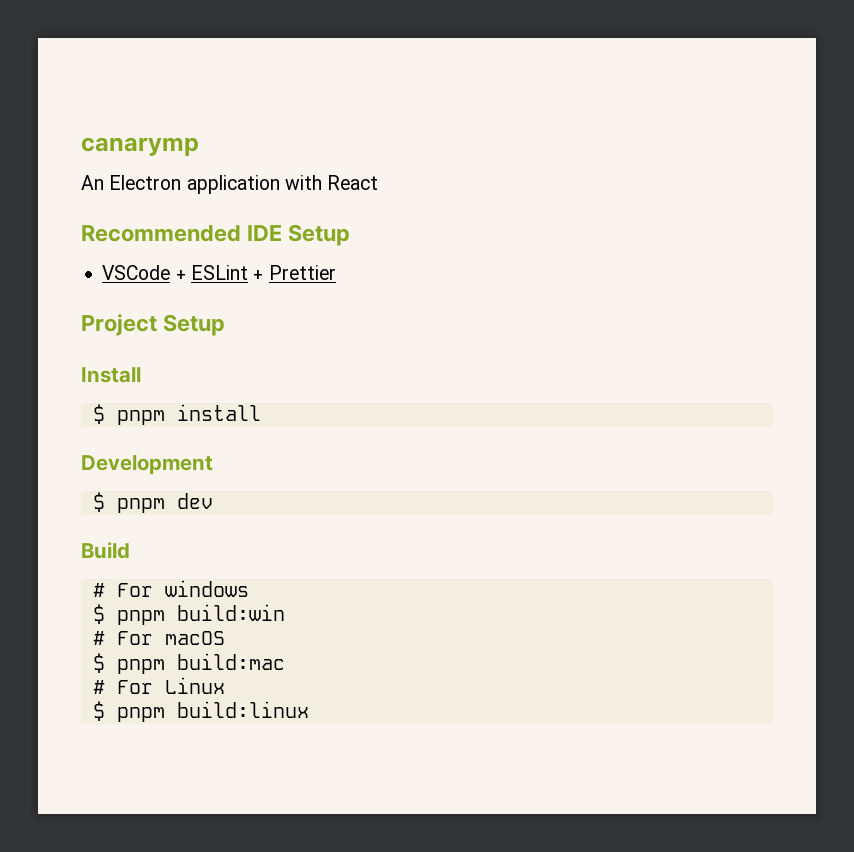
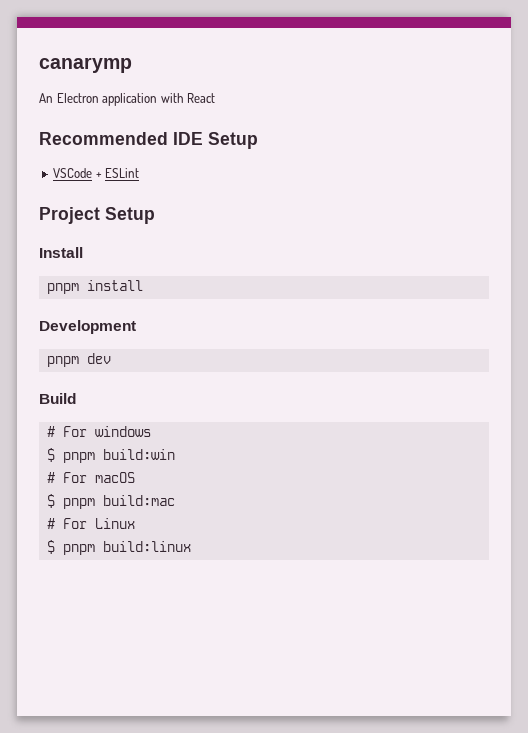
- VSCode + ESLint + Prettier
+ VSCode + ESLint
- $ pnpm install
+ pnpm install
- $ pnpm dev
+ pnpm dev

